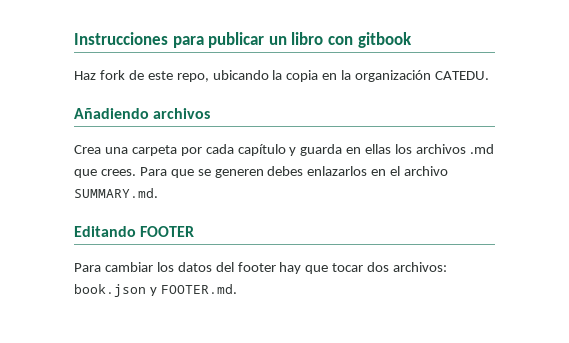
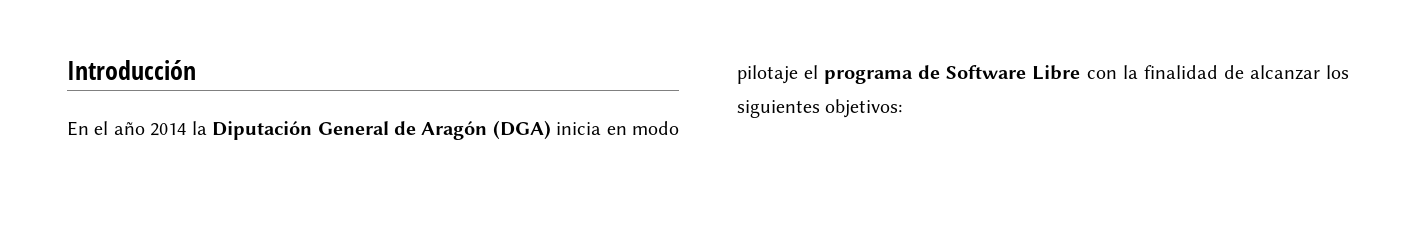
- Instrucciones para publicar un libro con gitbook
- Haz fork de este repo, ubicando la copia en la organización CATEDU.
- Añadiendo archivos
- Crea una carpeta por cada capítulo y guarda en ellas los archivos .md que crees. Para que se generen debes enlazarlos en el archivo SUMMARY.md.
- Editando FOOTER
- Para cambiar los datos del footer hay que tocar dos archivos: book.json y FOOTER.md.
+ Introducción
+ En el año 2014 la Diputación General de Aragón (DGA) inicia en modo pilotaje el programa de Software Libre con la finalidad de alcanzar los siguientes objetivos:

